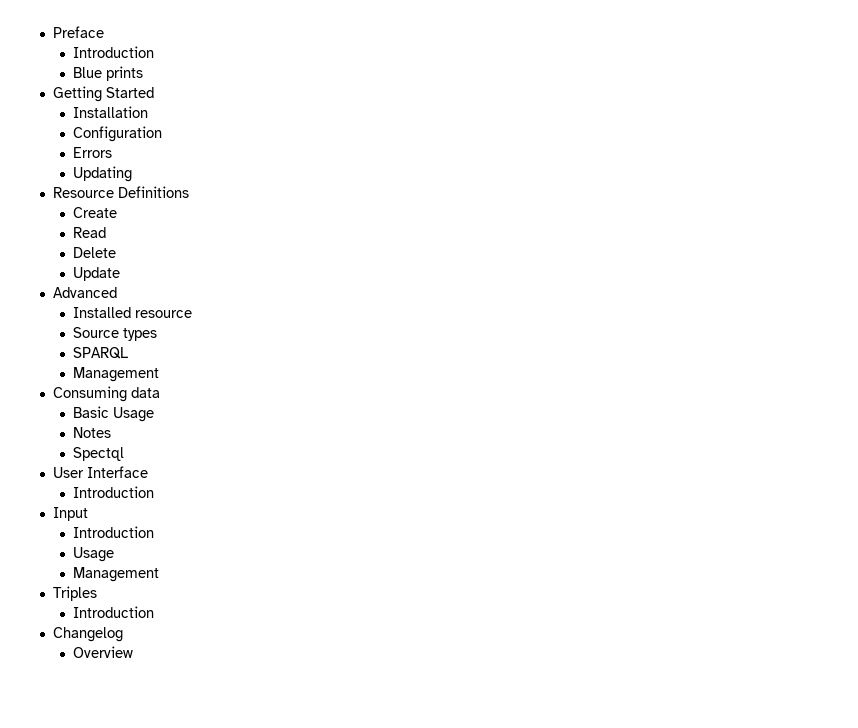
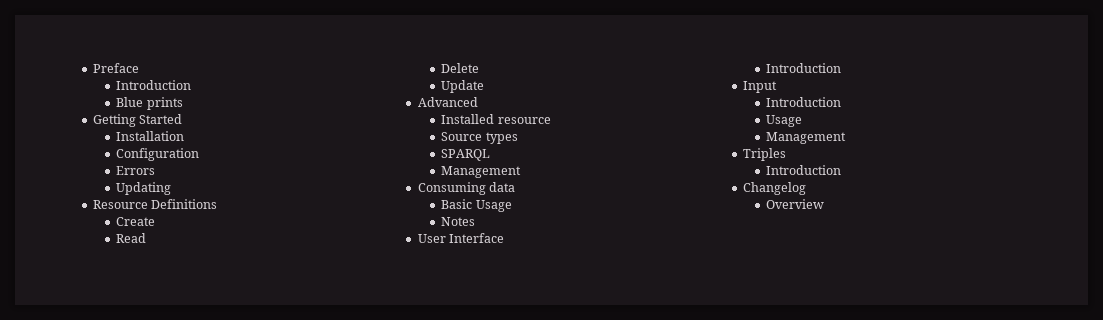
- Spectql

